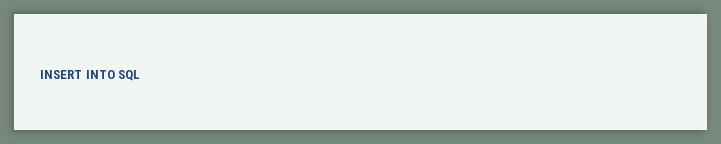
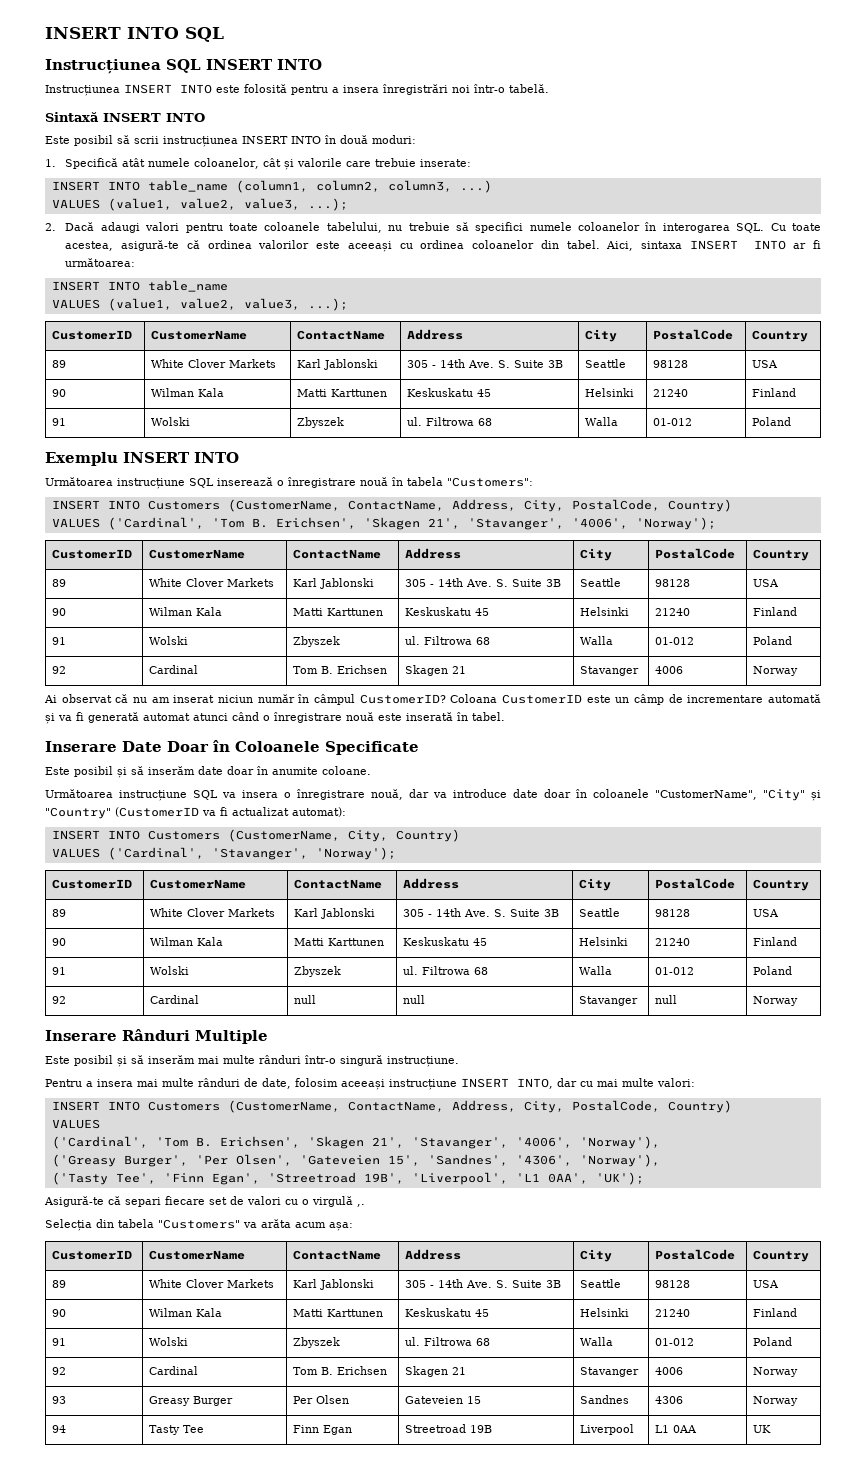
+ Instrucțiunea SQL INSERT INTO
+ Instrucțiunea INSERT INTO este folosită pentru a insera înregistrări noi într-o tabelă.
+ Sintaxă INSERT INTO
+ Este posibil să scrii instrucțiunea INSERT INTO în două moduri:
+ 1. Specifică atât numele coloanelor, cât și valorile care trebuie inserate:
+ INSERT INTO table_name (column1, column2, column3, ...)
+ VALUES (value1, value2, value3, ...);
+ 2. Dacă adaugi valori pentru toate coloanele tabelului, nu trebuie să specifici numele coloanelor în interogarea SQL. Cu toate acestea, asigură-te că ordinea valorilor este aceeași cu ordinea coloanelor din tabel. Aici, sintaxa INSERT INTO ar fi următoarea:
+ INSERT INTO table_name
+ VALUES (value1, value2, value3, ...);
+ CustomerID | CustomerName | ContactName | Address | City | PostalCode | Country
+ 89 | White Clover Markets | Karl Jablonski | 305 - 14th Ave. S. Suite 3B | Seattle | 98128 | USA
+ 90 | Wilman Kala | Matti Karttunen | Keskuskatu 45 | Helsinki | 21240 | Finland
+ 91 | Wolski | Zbyszek | ul. Filtrowa 68 | Walla | 01-012 | Poland
+ Exemplu INSERT INTO
+ Următoarea instrucțiune SQL inserează o înregistrare nouă în tabela "Customers":
+ INSERT INTO Customers (CustomerName, ContactName, Address, City, PostalCode, Country)
+ VALUES ('Cardinal', 'Tom B. Erichsen', 'Skagen 21', 'Stavanger', '4006', 'Norway');
+ CustomerID | CustomerName | ContactName | Address | City | PostalCode | Country
+ 89 | White Clover Markets | Karl Jablonski | 305 - 14th Ave. S. Suite 3B | Seattle | 98128 | USA
+ 90 | Wilman Kala | Matti Karttunen | Keskuskatu 45 | Helsinki | 21240 | Finland
+ 91 | Wolski | Zbyszek | ul. Filtrowa 68 | Walla | 01-012 | Poland
+ 92 | Cardinal | Tom B. Erichsen | Skagen 21 | Stavanger | 4006 | Norway
+ Ai observat că nu am inserat niciun număr în câmpul CustomerID? Coloana CustomerID este un câmp de incrementare automată și va fi generată automat atunci când o înregistrare nouă este inserată în tabel.
+ Inserare Date Doar în Coloanele Specificate
+ Este posibil și să inserăm date doar în anumite coloane.
+ Următoarea instrucțiune SQL va insera o înregistrare nouă, dar va introduce date doar în coloanele "CustomerName", "City" și "Country" (CustomerID va fi actualizat automat):
+ INSERT INTO Customers (CustomerName, City, Country)
+ VALUES ('Cardinal', 'Stavanger', 'Norway');
+ CustomerID | CustomerName | ContactName | Address | City | PostalCode | Country
+ 89 | White Clover Markets | Karl Jablonski | 305 - 14th Ave. S. Suite 3B | Seattle | 98128 | USA
+ 90 | Wilman Kala | Matti Karttunen | Keskuskatu 45 | Helsinki | 21240 | Finland
+ 91 | Wolski | Zbyszek | ul. Filtrowa 68 | Walla | 01-012 | Poland
+ 92 | Cardinal | null | null | Stavanger | null | Norway
+ Inserare Rânduri Multiple
+ Este posibil și să inserăm mai multe rânduri într-o singură instrucțiune.
+ Pentru a insera mai multe rânduri de date, folosim aceeași instrucțiune INSERT INTO, dar cu mai multe valori:
+ INSERT INTO Customers (CustomerName, ContactName, Address, City, PostalCode, Country)
+ VALUES
+ ('Cardinal', 'Tom B. Erichsen', 'Skagen 21', 'Stavanger', '4006', 'Norway'),
+ ('Greasy Burger', 'Per Olsen', 'Gateveien 15', 'Sandnes', '4306', 'Norway'),
+ ('Tasty Tee', 'Finn Egan', 'Streetroad 19B', 'Liverpool', 'L1 0AA', 'UK');
+ Asigură-te că separi fiecare set de valori cu o virgulă ,.
+ Selecția din tabela "Customers" va arăta acum așa:
+ CustomerID | CustomerName | ContactName | Address | City | PostalCode | Country
+ 89 | White Clover Markets | Karl Jablonski | 305 - 14th Ave. S. Suite 3B | Seattle | 98128 | USA
+ 90 | Wilman Kala | Matti Karttunen | Keskuskatu 45 | Helsinki | 21240 | Finland
+ 91 | Wolski | Zbyszek | ul. Filtrowa 68 | Walla | 01-012 | Poland
+ 92 | Cardinal | Tom B. Erichsen | Skagen 21 | Stavanger | 4006 | Norway
+ 93 | Greasy Burger | Per Olsen | Gateveien 15 | Sandnes | 4306 | Norway
+ 94 | Tasty Tee | Finn Egan | Streetroad 19B | Liverpool | L1 0AA | UK

